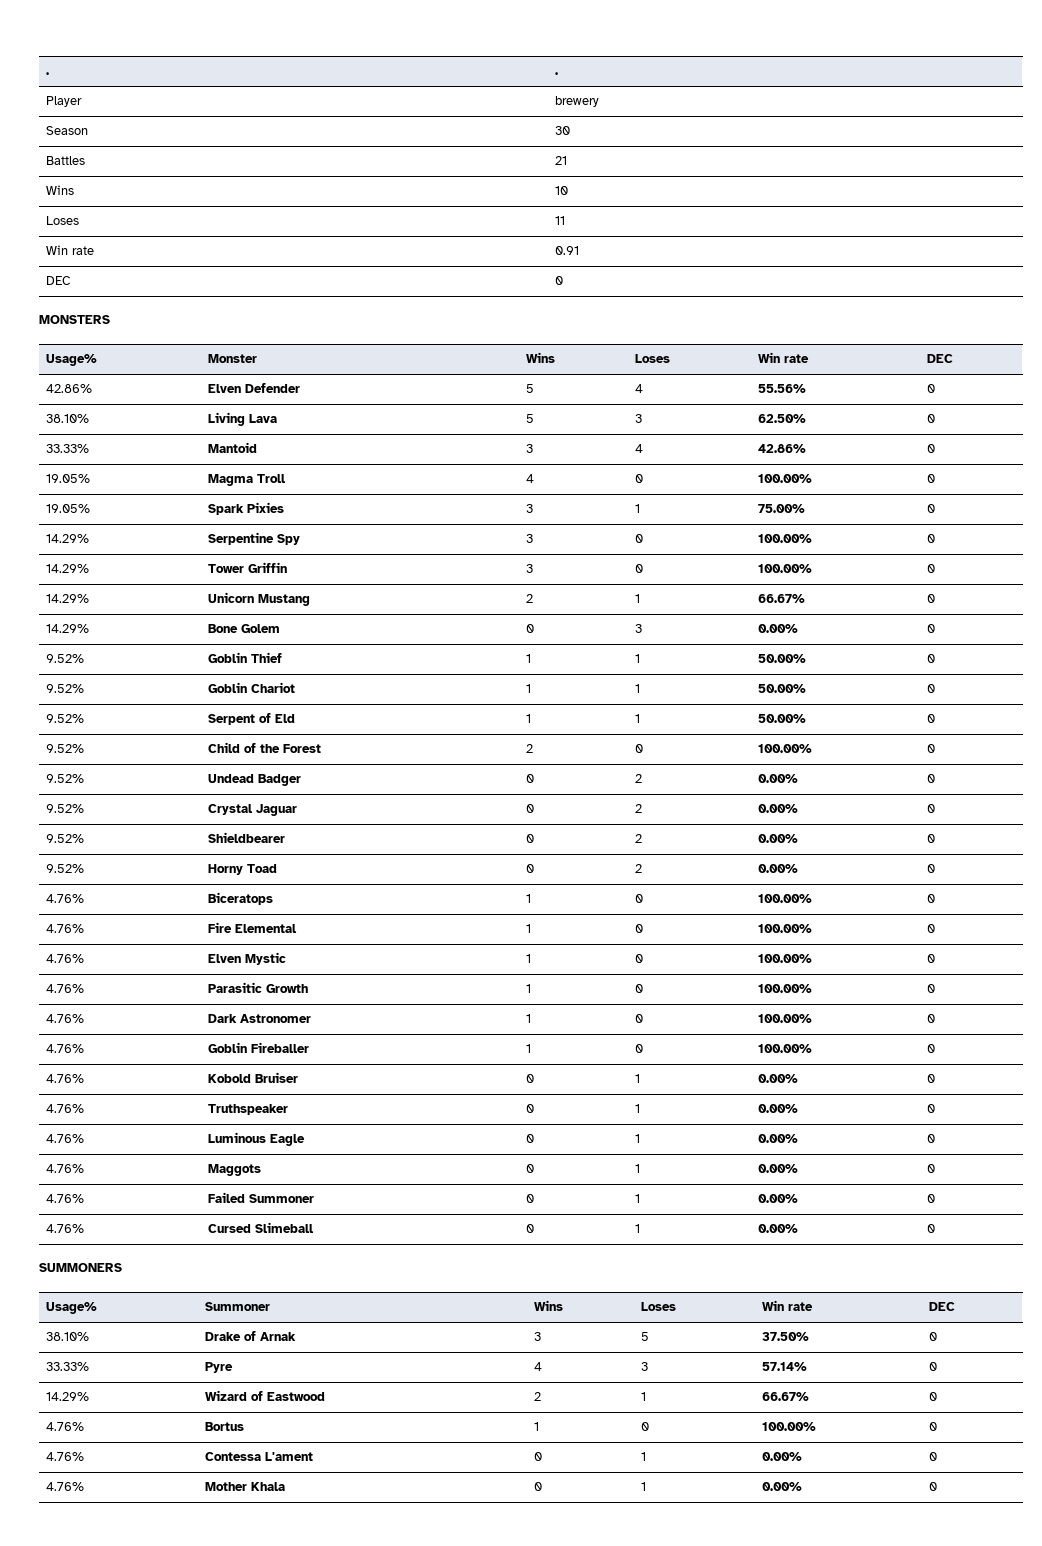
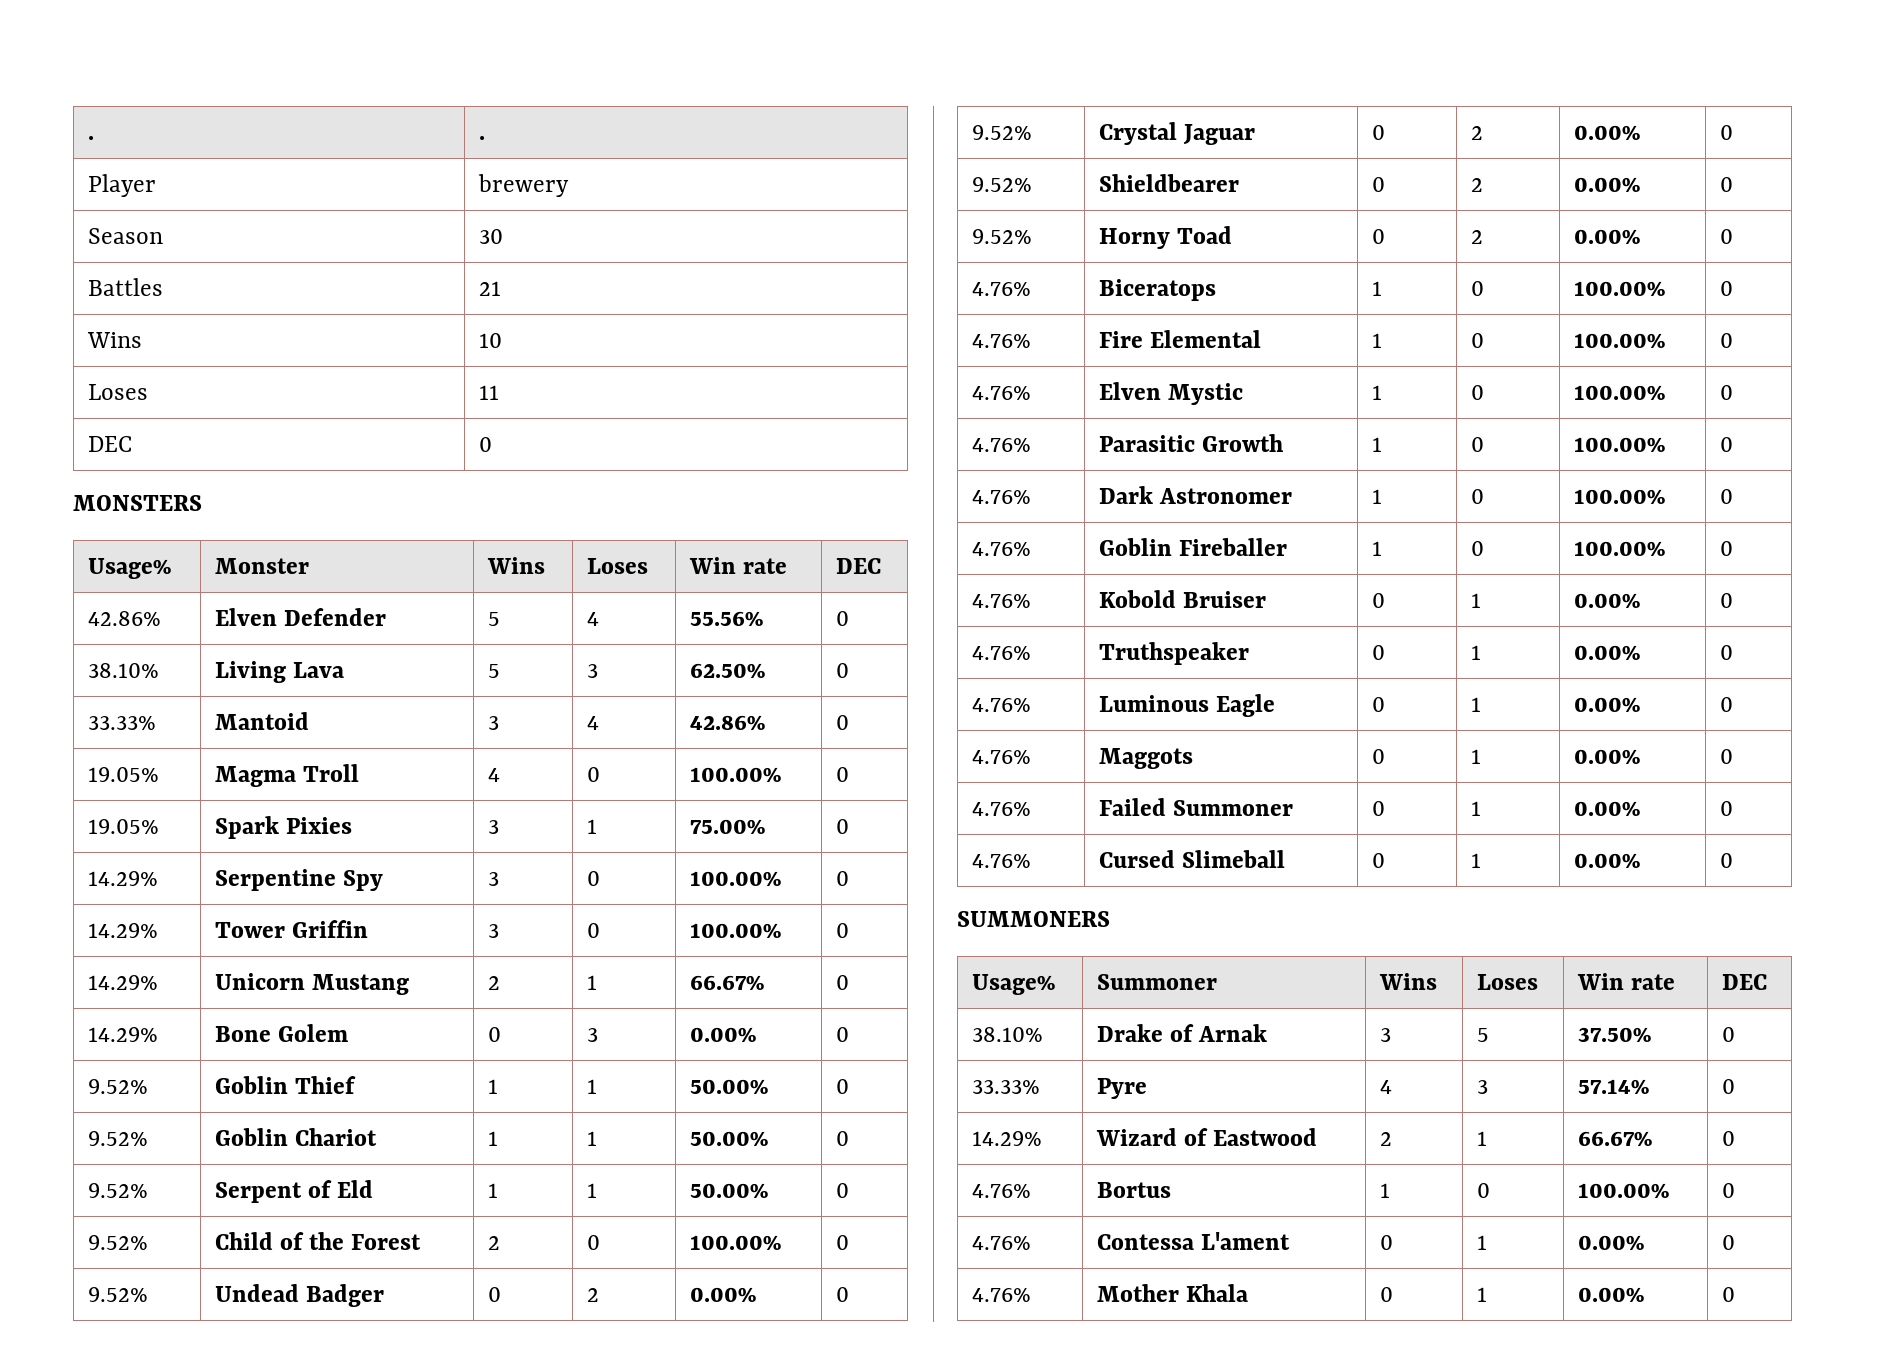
- Win rate | 0.91

